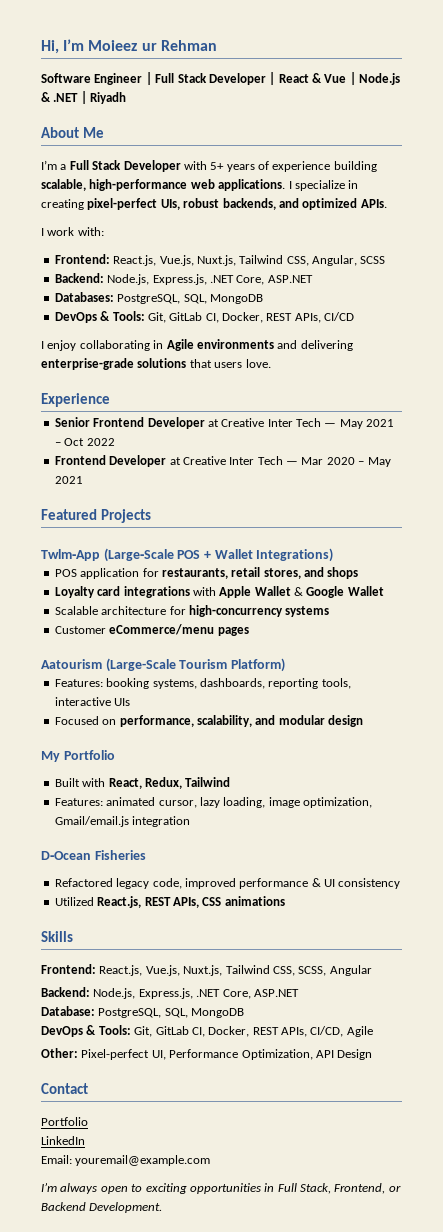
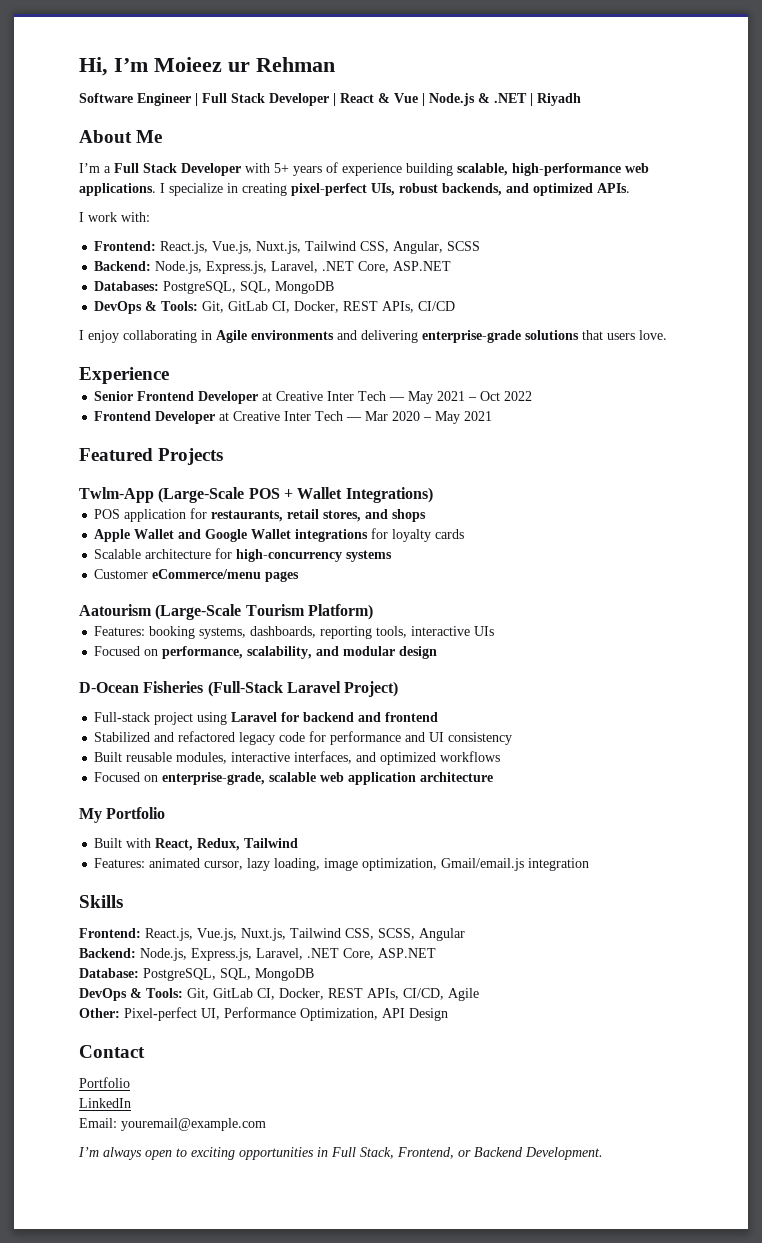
  Frontend: React.js, Vue.js, Nuxt.js, Tailwind CSS, Angular, SCSS
- Backend: Node.js, Express.js, .NET Core, ASP.NET
+ Backend: Node.js, Express.js, Laravel, .NET Core, ASP.NET
- Loyalty card integrations with Apple Wallet & Google Wallet
+ Apple Wallet and Google Wallet integrations for loyalty cards
+ D‑Ocean Fisheries (Full-Stack Laravel Project)
+ Full-stack project using Laravel for backend and frontend
+ Stabilized and refactored legacy code for performance and UI consistency
+ Built reusable modules, interactive interfaces, and optimized workflows
+ Focused on enterprise-grade, scalable web application architecture
- D‑Ocean Fisheries
- Refactored legacy code, improved performance & UI consistency
- Utilized React.js, REST APIs, CSS animations
  Frontend: React.js, Vue.js, Nuxt.js, Tailwind CSS, SCSS, Angular
- Backend: Node.js, Express.js, .NET Core, ASP.NET
+ Backend: Node.js, Express.js, Laravel, .NET Core, ASP.NET

